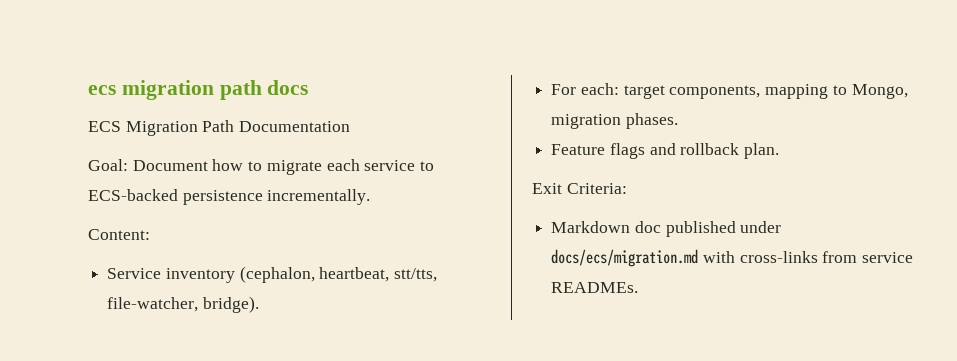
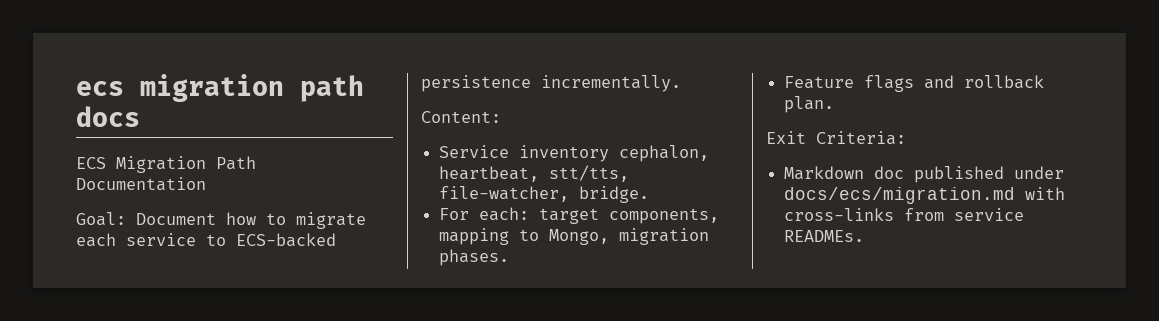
- Service inventory (cephalon, heartbeat, stt/tts, file-watcher, bridge).
+ Service inventory cephalon, heartbeat, stt/tts, file-watcher, bridge.

